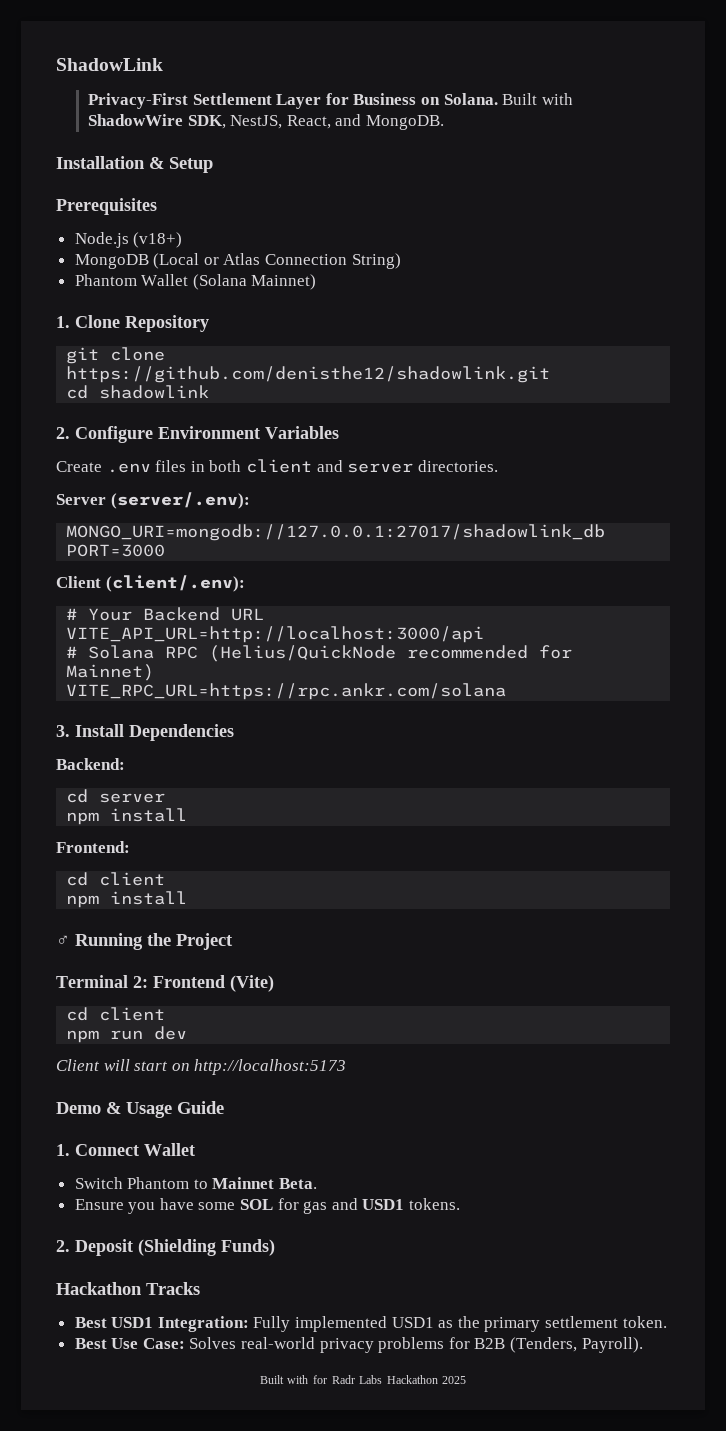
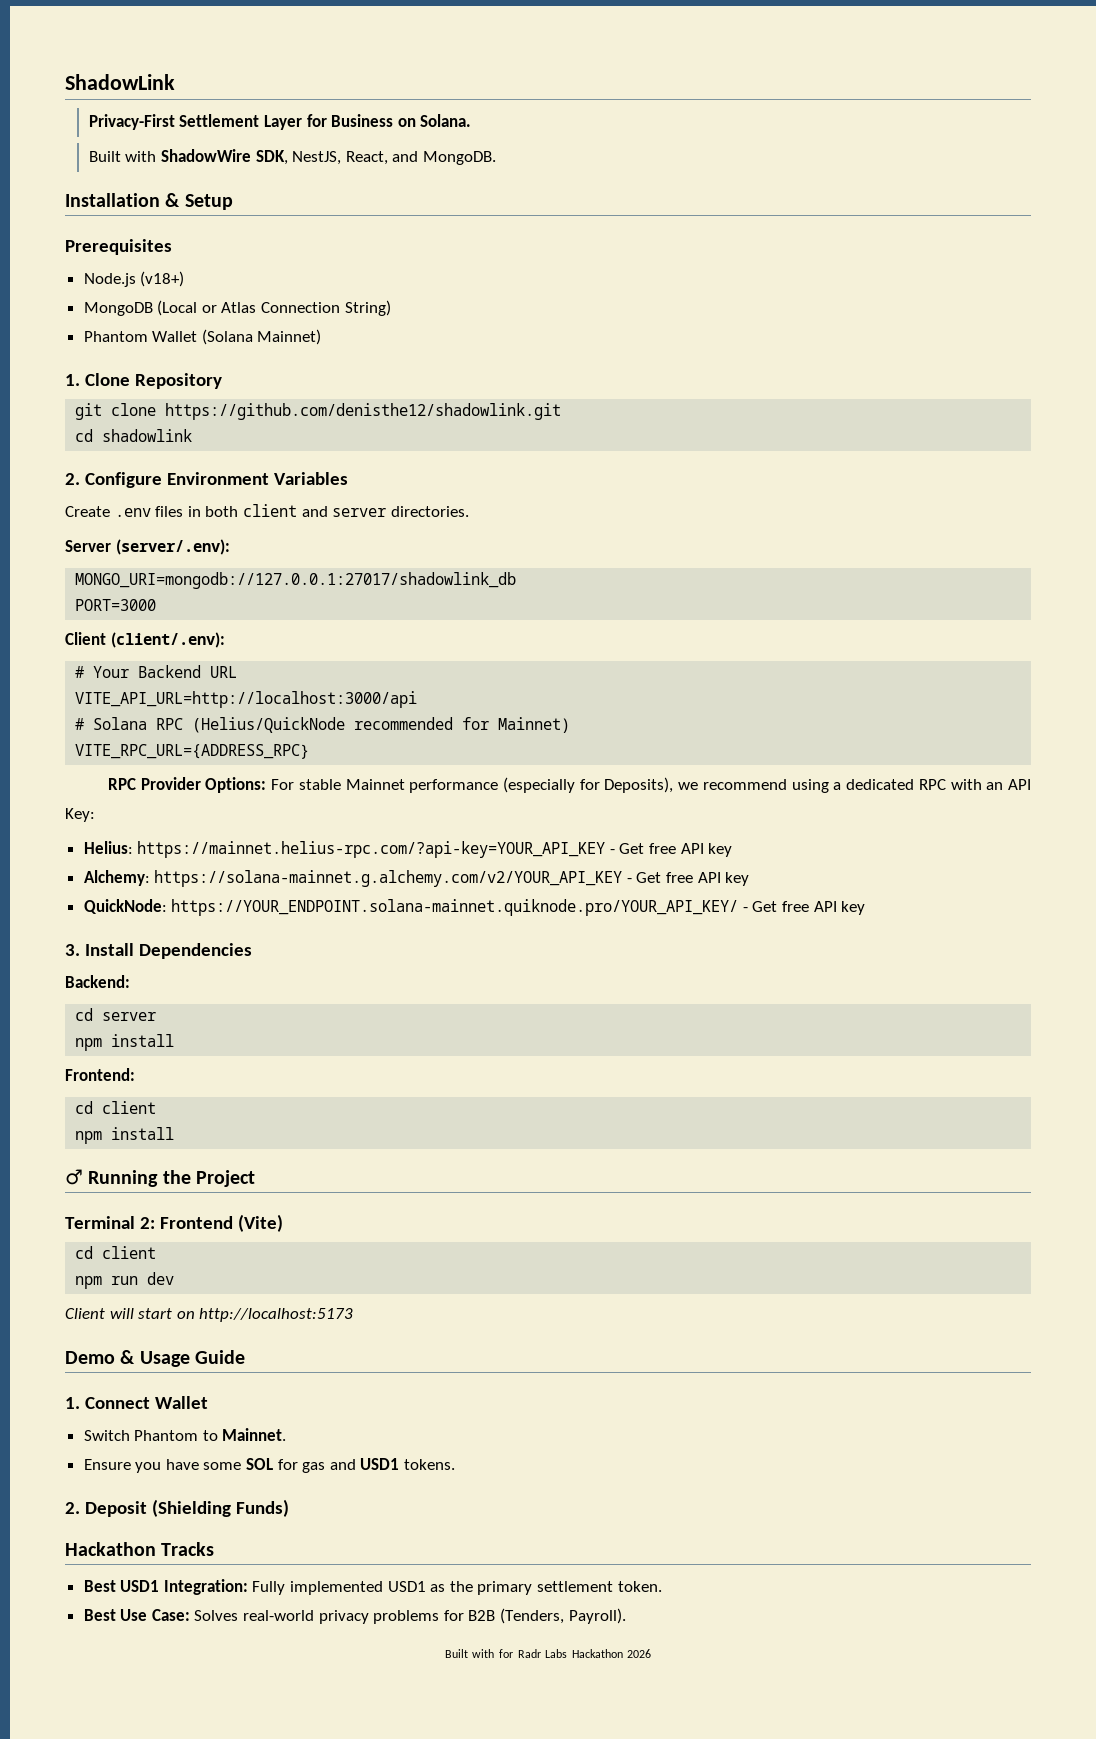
- Privacy-First Settlement Layer for Business on Solana. Built with ShadowWire SDK, NestJS, React, and MongoDB.
+ Privacy-First Settlement Layer for Business on Solana.
+ Built with ShadowWire SDK, NestJS, React, and MongoDB.
- VITE_RPC_URL=https://rpc.ankr.com/solana
+ VITE_RPC_URL={ADDRESS_RPC}
+ RPC Provider Options: For stable Mainnet performance (especially for Deposits), we recommend using a dedicated RPC with an API Key:
+ Helius: https://mainnet.helius-rpc.com/?api-key=YOUR_API_KEY - Get free API key
+ Alchemy: https://solana-mainnet.g.alchemy.com/v2/YOUR_API_KEY - Get free API key
+ QuickNode: https://YOUR_ENDPOINT.solana-mainnet.quiknode.pro/YOUR_API_KEY/ - Get free API key
- Switch Phantom to Mainnet Beta.
+ Switch Phantom to Mainnet.
- Built with for Radr Labs Hackathon 2025
+ Built with for Radr Labs Hackathon 2026

